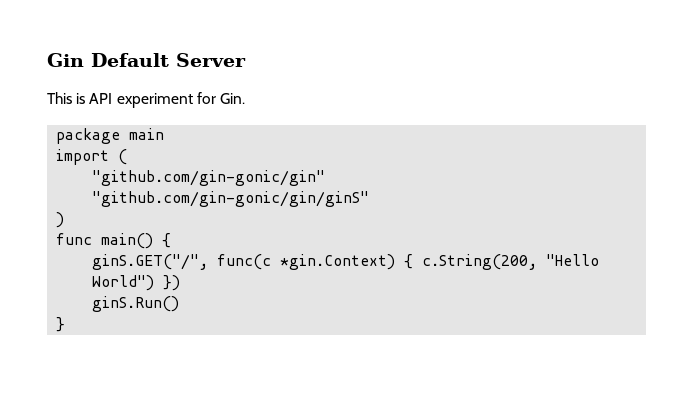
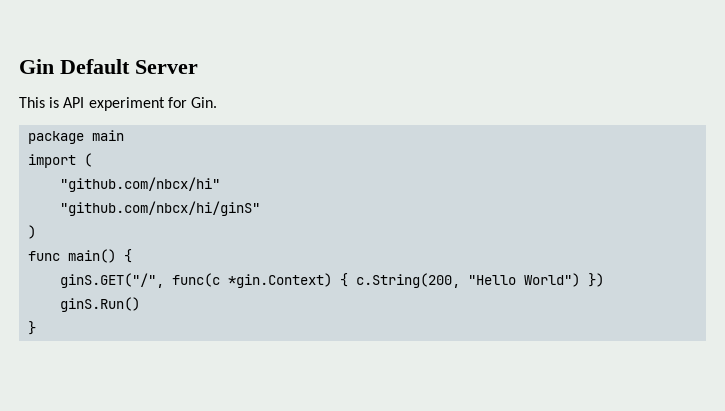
- "github.com/gin-gonic/gin"
- "github.com/gin-gonic/gin/ginS"
+ "github.com/nbcx/hi"
+ "github.com/nbcx/hi/ginS"

